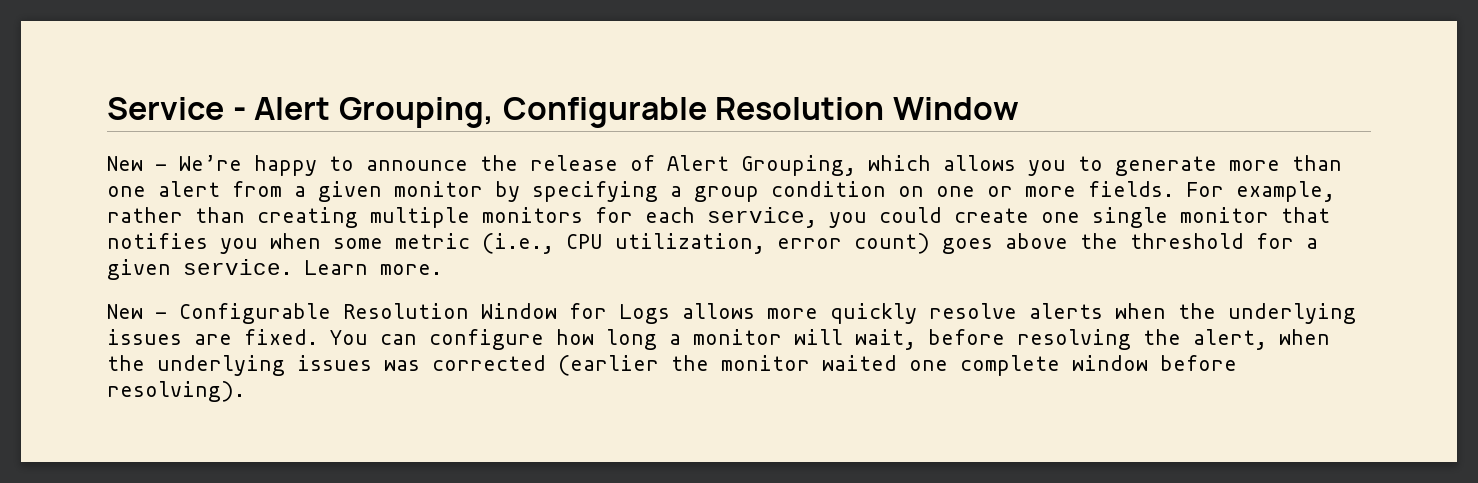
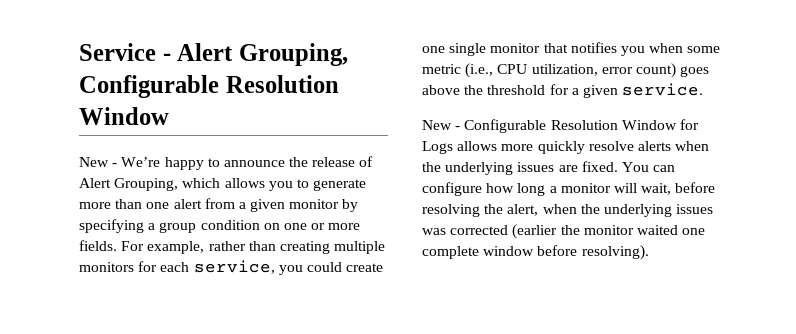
- Learn more.

